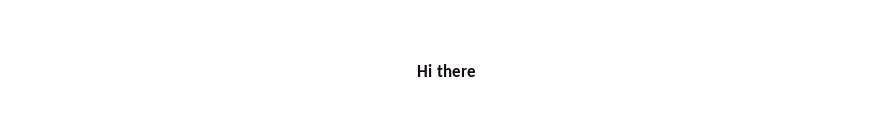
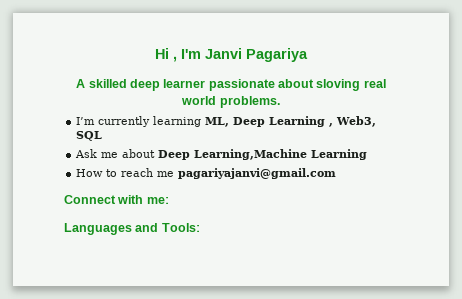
- Hi there
+ Hi , I'm Janvi Pagariya
+ A skilled deep learner passionate about sloving real world problems.
+ I’m currently learning ML, Deep Learning , Web3, SQL
+ Ask me about Deep Learning,Machine Learning
+ How to reach me pagariyajanvi@gmail.com
+ Connect with me:
+ Languages and Tools:

